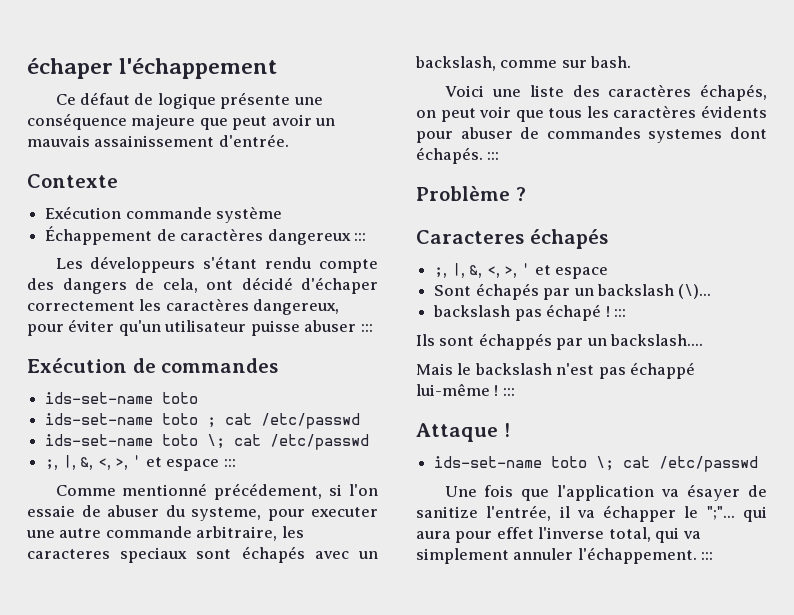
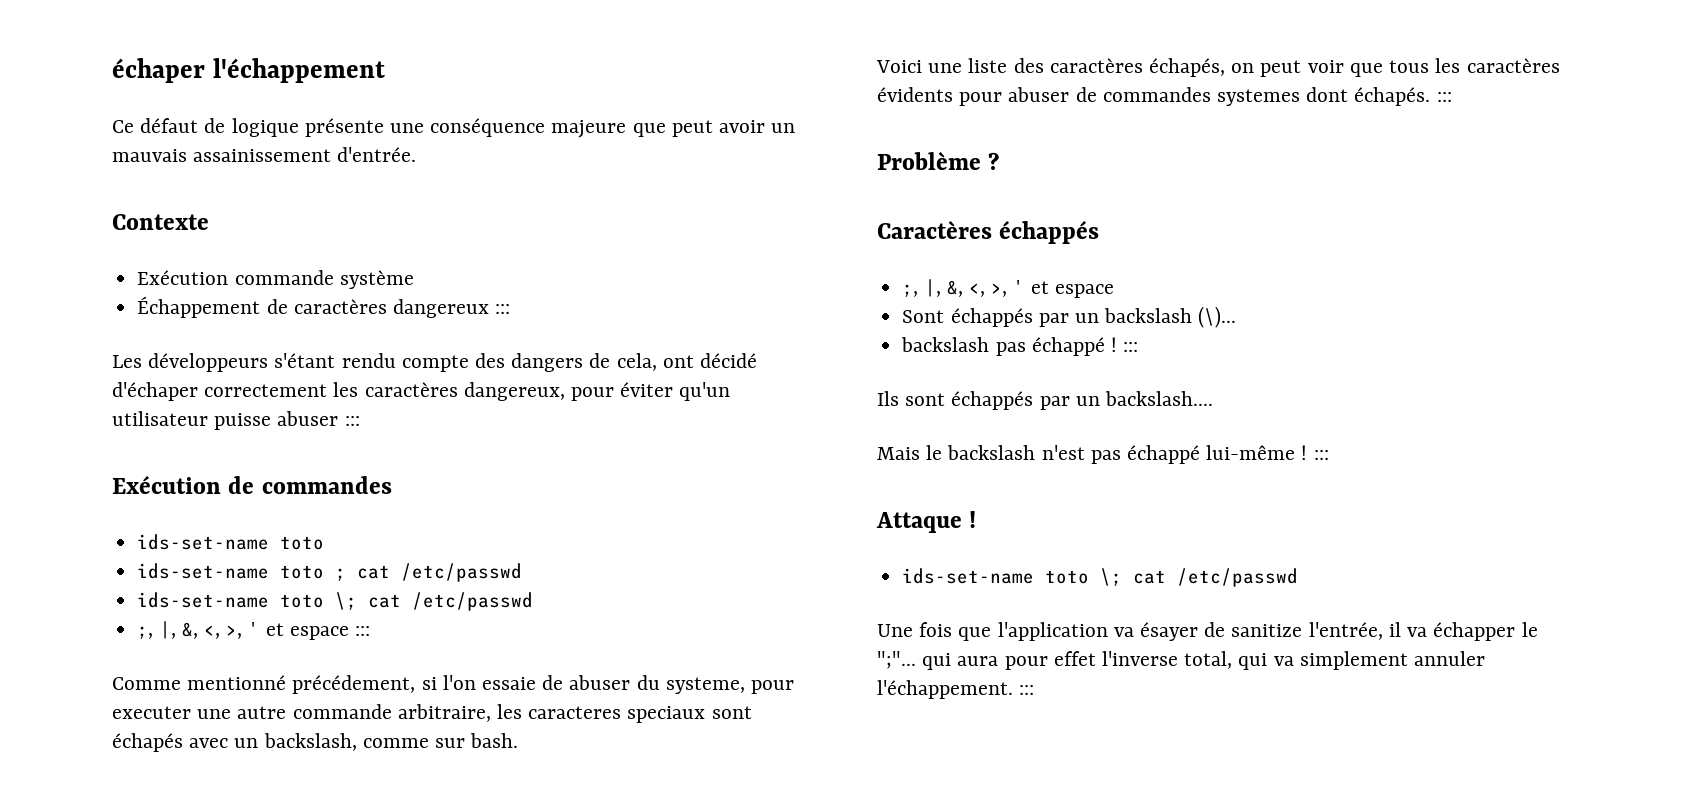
- Caracteres échapés
+ Caractères échappés
- Sont échapés par un backslash (\)...
+ Sont échappés par un backslash (\)...
- backslash pas échapé ! :::
+ backslash pas échappé ! :::

